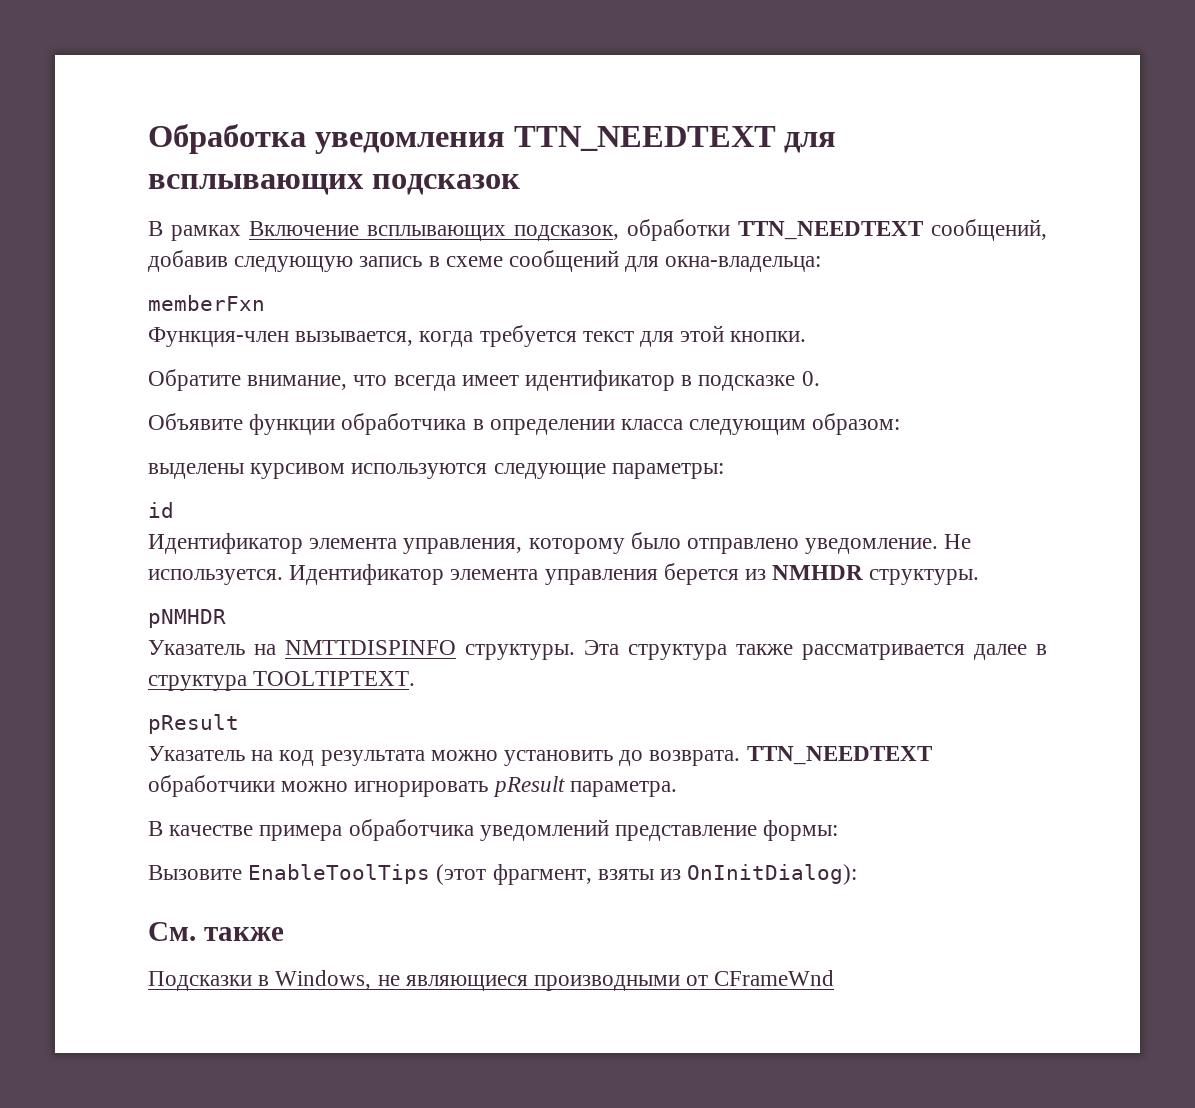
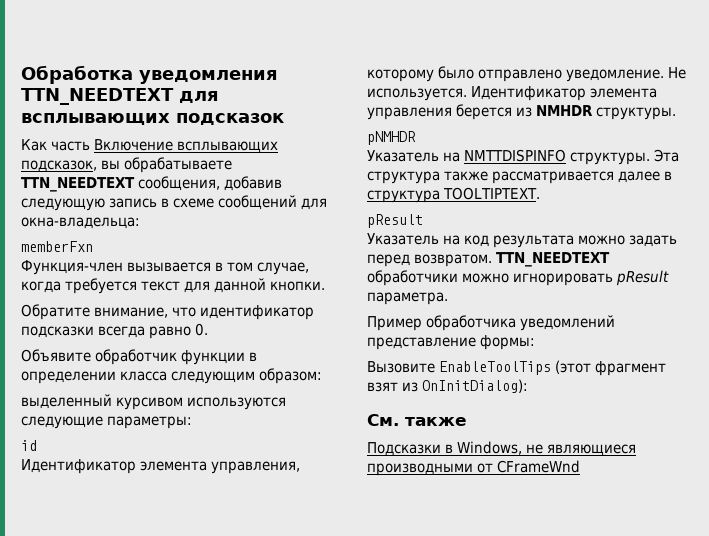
- В рамках Включение всплывающих подсказок, обработки TTN_NEEDTEXT сообщений, добавив следующую запись в схеме сообщений для окна-владельца:
+ Как часть Включение всплывающих подсказок, вы обрабатываете TTN_NEEDTEXT сообщения, добавив следующую запись в схеме сообщений для окна-владельца:
- Функция-член вызывается, когда требуется текст для этой кнопки.
+ Функция-член вызывается в том случае, когда требуется текст для данной кнопки.
- Обратите внимание, что всегда имеет идентификатор в подсказке 0.
+ Обратите внимание, что идентификатор подсказки всегда равно 0.
- Объявите функции обработчика в определении класса следующим образом:
+ Объявите обработчик функции в определении класса следующим образом:
- выделены курсивом используются следующие параметры:
+ выделенный курсивом используются следующие параметры:
- Указатель на код результата можно установить до возврата.
+ Указатель на код результата можно задать перед возвратом.
- В качестве примера обработчика уведомлений представление формы:
+ Пример обработчика уведомлений представление формы:
- Вызовите EnableToolTips (этот фрагмент, взяты из OnInitDialog):
+ Вызовите EnableToolTips (этот фрагмент взят из OnInitDialog):

